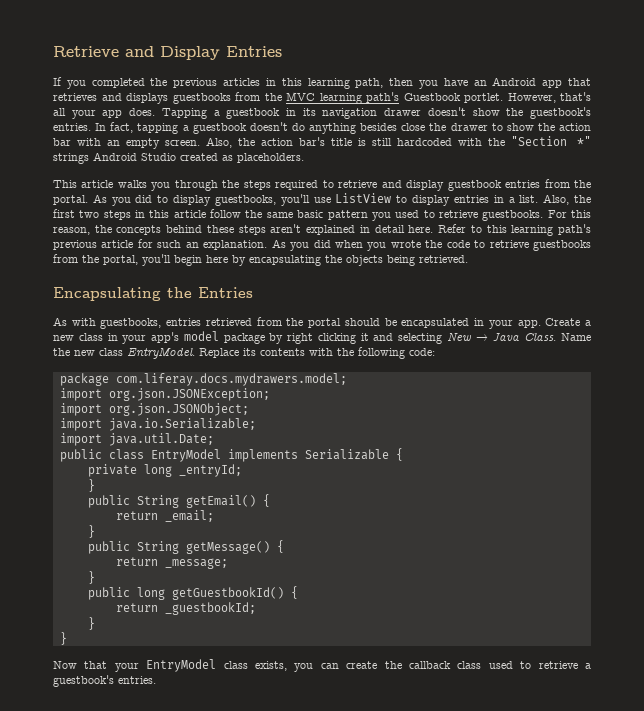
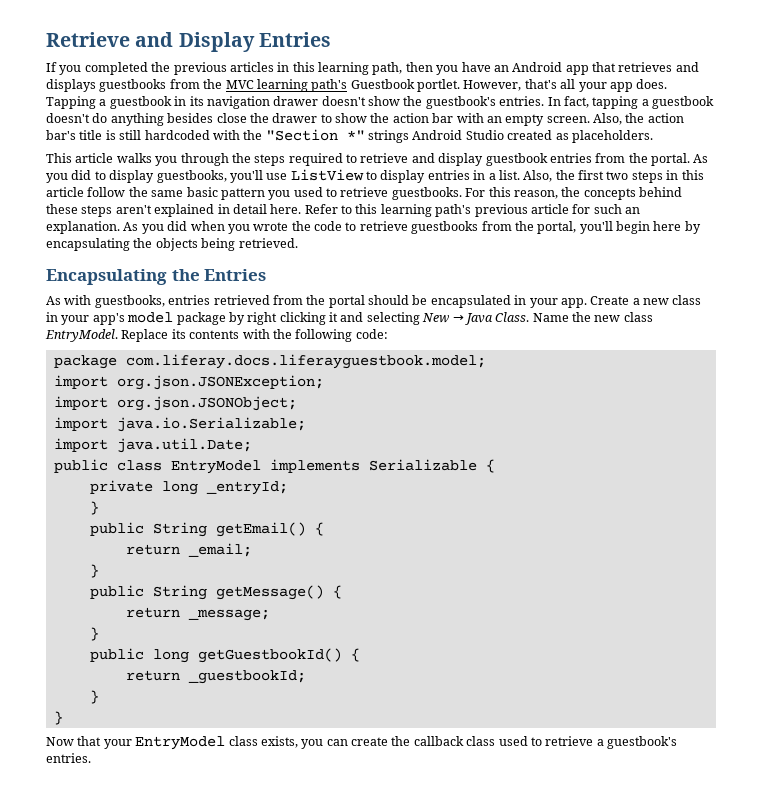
- package com.liferay.docs.mydrawers.model;
+ package com.liferay.docs.liferayguestbook.model;

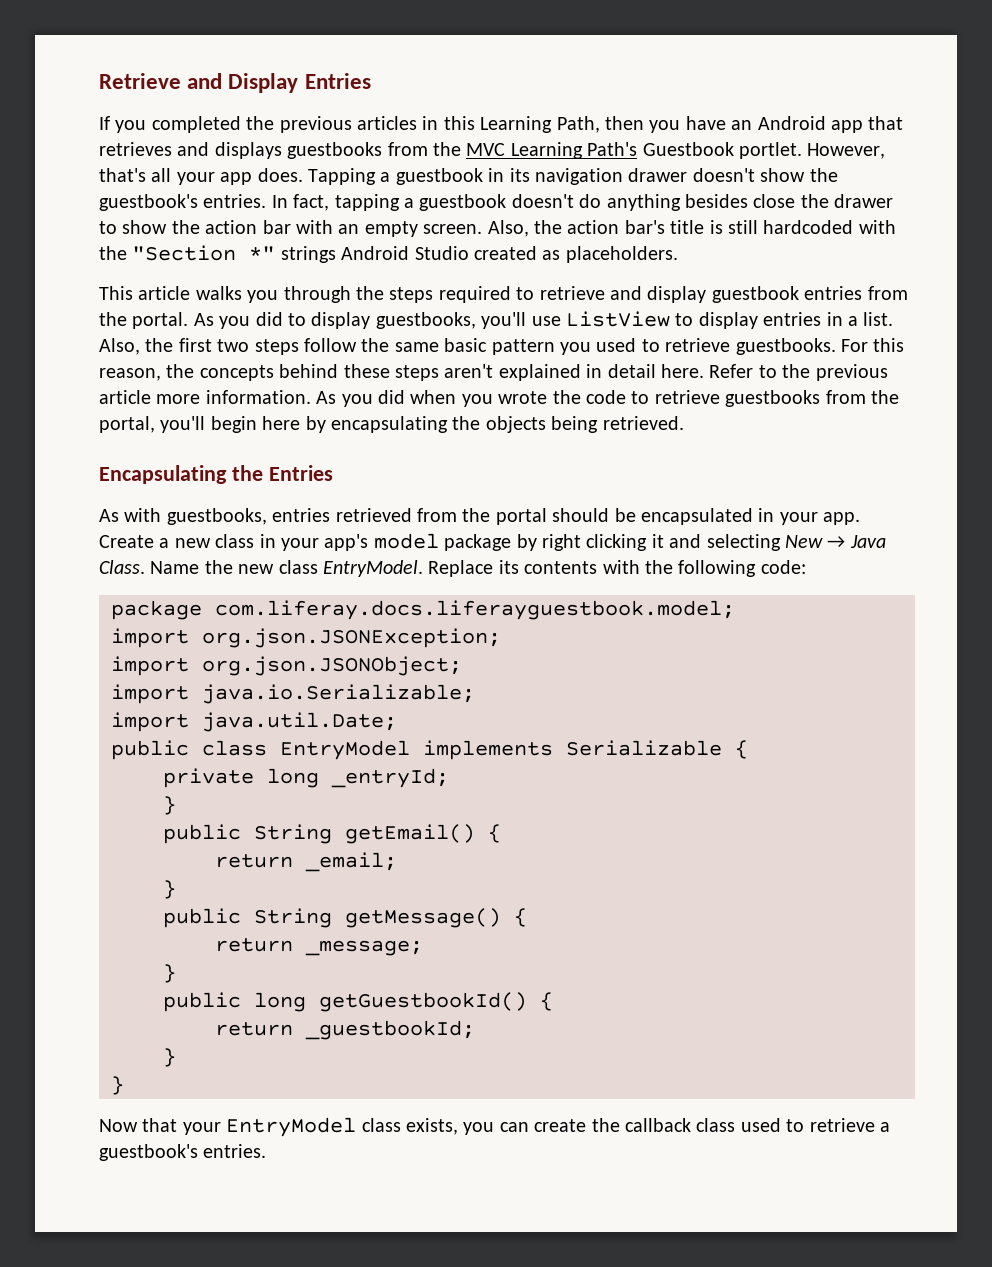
- If you completed the previous articles in this learning path, then you have an Android app that retrieves and displays guestbooks from the MVC learning path's Guestbook portlet.
+ If you completed the previous articles in this Learning Path, then you have an Android app that retrieves and displays guestbooks from the MVC Learning Path's Guestbook portlet.
- Also, the first two steps in this article follow the same basic pattern you used to retrieve guestbooks.
+ Also, the first two steps follow the same basic pattern you used to retrieve guestbooks.
- Refer to this learning path's previous article for such an explanation.
+ Refer to the previous article more information.

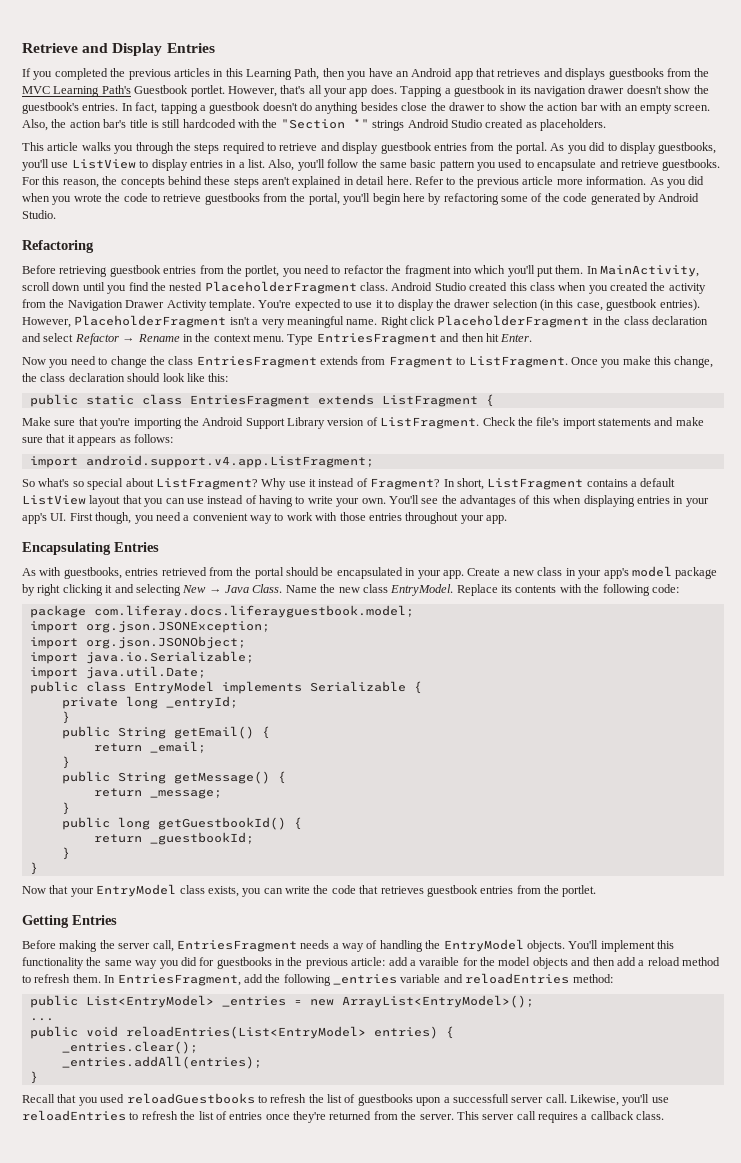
- Also, the first two steps follow the same basic pattern you used to retrieve guestbooks.
+ Also, you'll follow the same basic pattern you used to encapsulate and retrieve guestbooks.
- As you did when you wrote the code to retrieve guestbooks from the portal, you'll begin here by encapsulating the objects being retrieved.
+ As you did when you wrote the code to retrieve guestbooks from the portal, you'll begin here by refactoring some of the code generated by Android Studio.
+ Refactoring
+ Before retrieving guestbook entries from the portlet, you need to refactor the fragment into which you'll put them. In MainActivity, scroll down until you find the nested PlaceholderFragment class. Android Studio created this class when you created the activity from the Navigation Drawer Activity template. You're expected to use it to display the drawer selection (in this case, guestbook entries). However, PlaceholderFragment isn't a very meaningful name. Right click PlaceholderFragment in the class declaration and select Refactor → Rename in the context menu. Type EntriesFragment and then hit Enter.
+ Now you need to change the class EntriesFragment extends from Fragment to ListFragment. Once you make this change, the class declaration should look like this:
+ public static class EntriesFragment extends ListFragment {
+ Make sure that you're importing the Android Support Library version of ListFragment. Check the file's import statements and make sure that it appears as follows:
+ import android.support.v4.app.ListFragment;
+ So what's so special about ListFragment? Why use it instead of Fragment? In short, ListFragment contains a default ListView layout that you can use instead of having to write your own. You'll see the advantages of this when displaying entries in your app's UI. First though, you need a convenient way to work with those entries throughout your app.
- Encapsulating the Entries
+ Encapsulating Entries
- Now that your EntryModel class exists, you can create the callback class used to retrieve a guestbook's entries.
+ Now that your EntryModel class exists, you can write the code that retrieves guestbook entries from the portlet.
+ Getting Entries
+ Before making the server call, EntriesFragment needs a way of handling the EntryModel objects. You'll implement this functionality the same way you did for guestbooks in the previous article: add a varaible for the model objects and then add a reload method to refresh them. In EntriesFragment, add the following _entries variable and reloadEntries method:
+ public List<EntryModel> _entries = new ArrayList<EntryModel>();
+ ...
+ public void reloadEntries(List<EntryModel> entries) {
+ _entries.clear();
+ _entries.addAll(entries);
+ }
+ Recall that you used reloadGuestbooks to refresh the list of guestbooks upon a successfull server call. Likewise, you'll use reloadEntries to refresh the list of entries once they're returned from the server. This server call requires a callback class.

